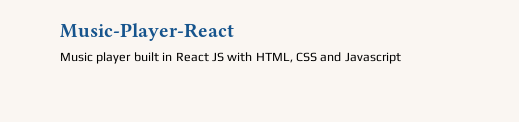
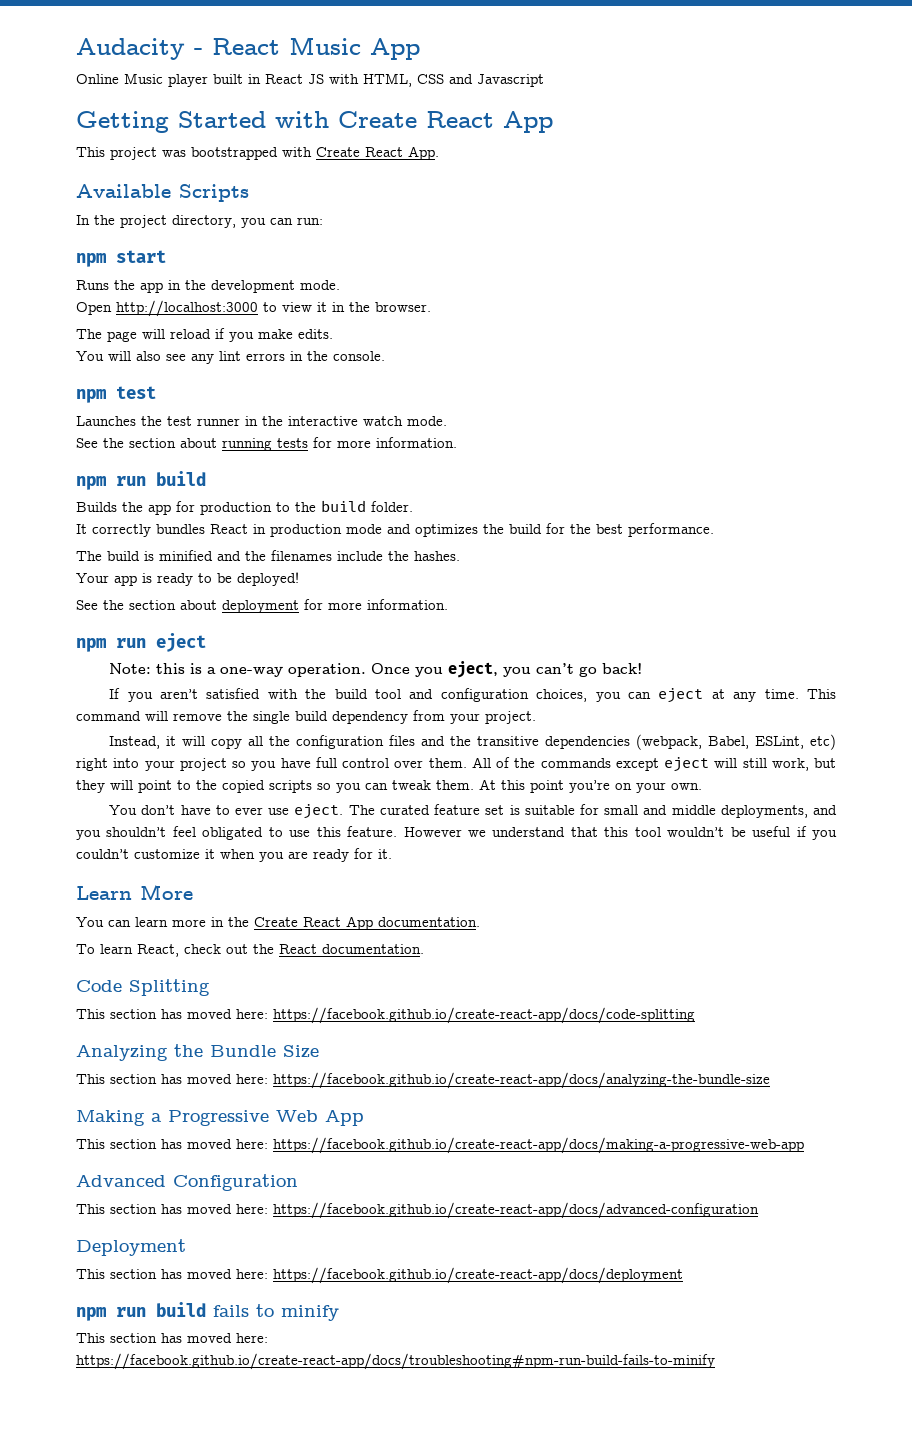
- Music-Player-React
- Music player built in React JS with HTML, CSS and Javascript
+ Audacity - React Music App
+ Online Music player built in React JS with HTML, CSS and Javascript
+ Getting Started with Create React App
+ This project was bootstrapped with Create React App.
+ Available Scripts
+ In the project directory, you can run:
+ npm start
+ Runs the app in the development mode.
+ Open http://localhost:3000 to view it in the browser.
+ The page will reload if you make edits.
+ You will also see any lint errors in the console.
+ npm test
+ Launches the test runner in the interactive watch mode.
+ See the section about running tests for more information.
+ npm run build
+ Builds the app for production to the build folder.
+ It correctly bundles React in production mode and optimizes the build for the best performance.
+ The build is minified and the filenames include the hashes.
+ Your app is ready to be deployed!
+ See the section about deployment for more information.
+ npm run eject
+ Note: this is a one-way operation. Once you eject, you can’t go back!
+ If you aren’t satisfied with the build tool and configuration choices, you can eject at any time. This command will remove the single build dependency from your project.
+ Instead, it will copy all the configuration files and the transitive dependencies (webpack, Babel, ESLint, etc) right into your project so you have full control over them. All of the commands except eject will still work, but they will point to the copied scripts so you can tweak them. At this point you’re on your own.
+ You don’t have to ever use eject. The curated feature set is suitable for small and middle deployments, and you shouldn’t feel obligated to use this feature. However we understand that this tool wouldn’t be useful if you couldn’t customize it when you are ready for it.
+ Learn More
+ You can learn more in the Create React App documentation.
+ To learn React, check out the React documentation.
+ Code Splitting
+ This section has moved here: https://facebook.github.io/create-react-app/docs/code-splitting
+ Analyzing the Bundle Size
+ This section has moved here: https://facebook.github.io/create-react-app/docs/analyzing-the-bundle-size
+ Making a Progressive Web App
+ This section has moved here: https://facebook.github.io/create-react-app/docs/making-a-progressive-web-app
+ Advanced Configuration
+ This section has moved here: https://facebook.github.io/create-react-app/docs/advanced-configuration
+ Deployment
+ This section has moved here: https://facebook.github.io/create-react-app/docs/deployment
+ npm run build fails to minify
+ This section has moved here: https://facebook.github.io/create-react-app/docs/troubleshooting#npm-run-build-fails-to-minify

